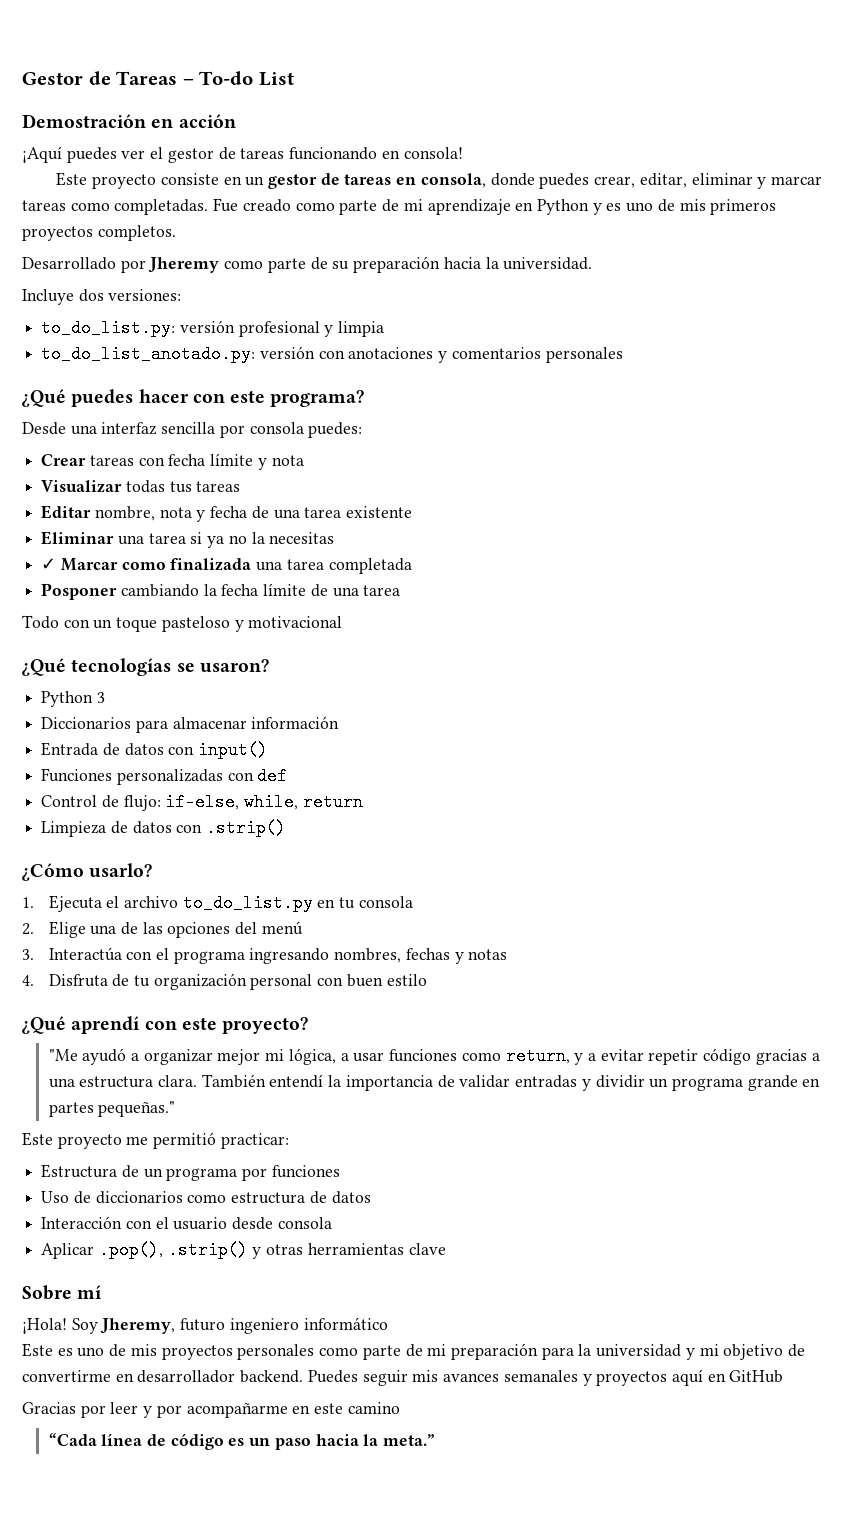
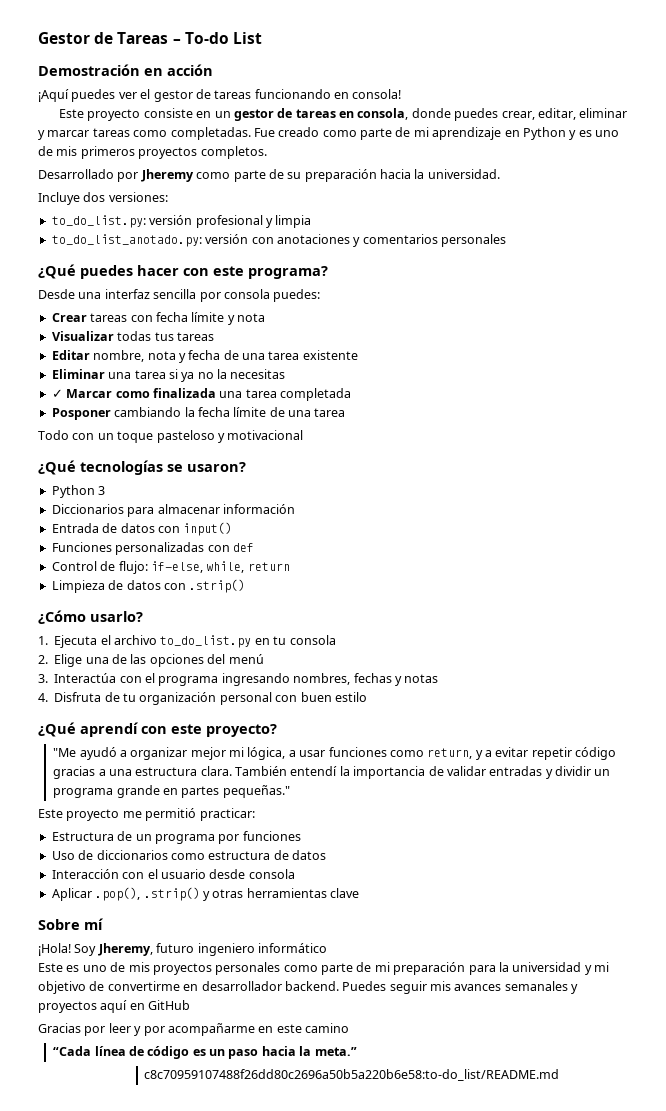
+ c8c70959107488f26dd80c2696a50b5a220b6e58:to-do_list/README.md

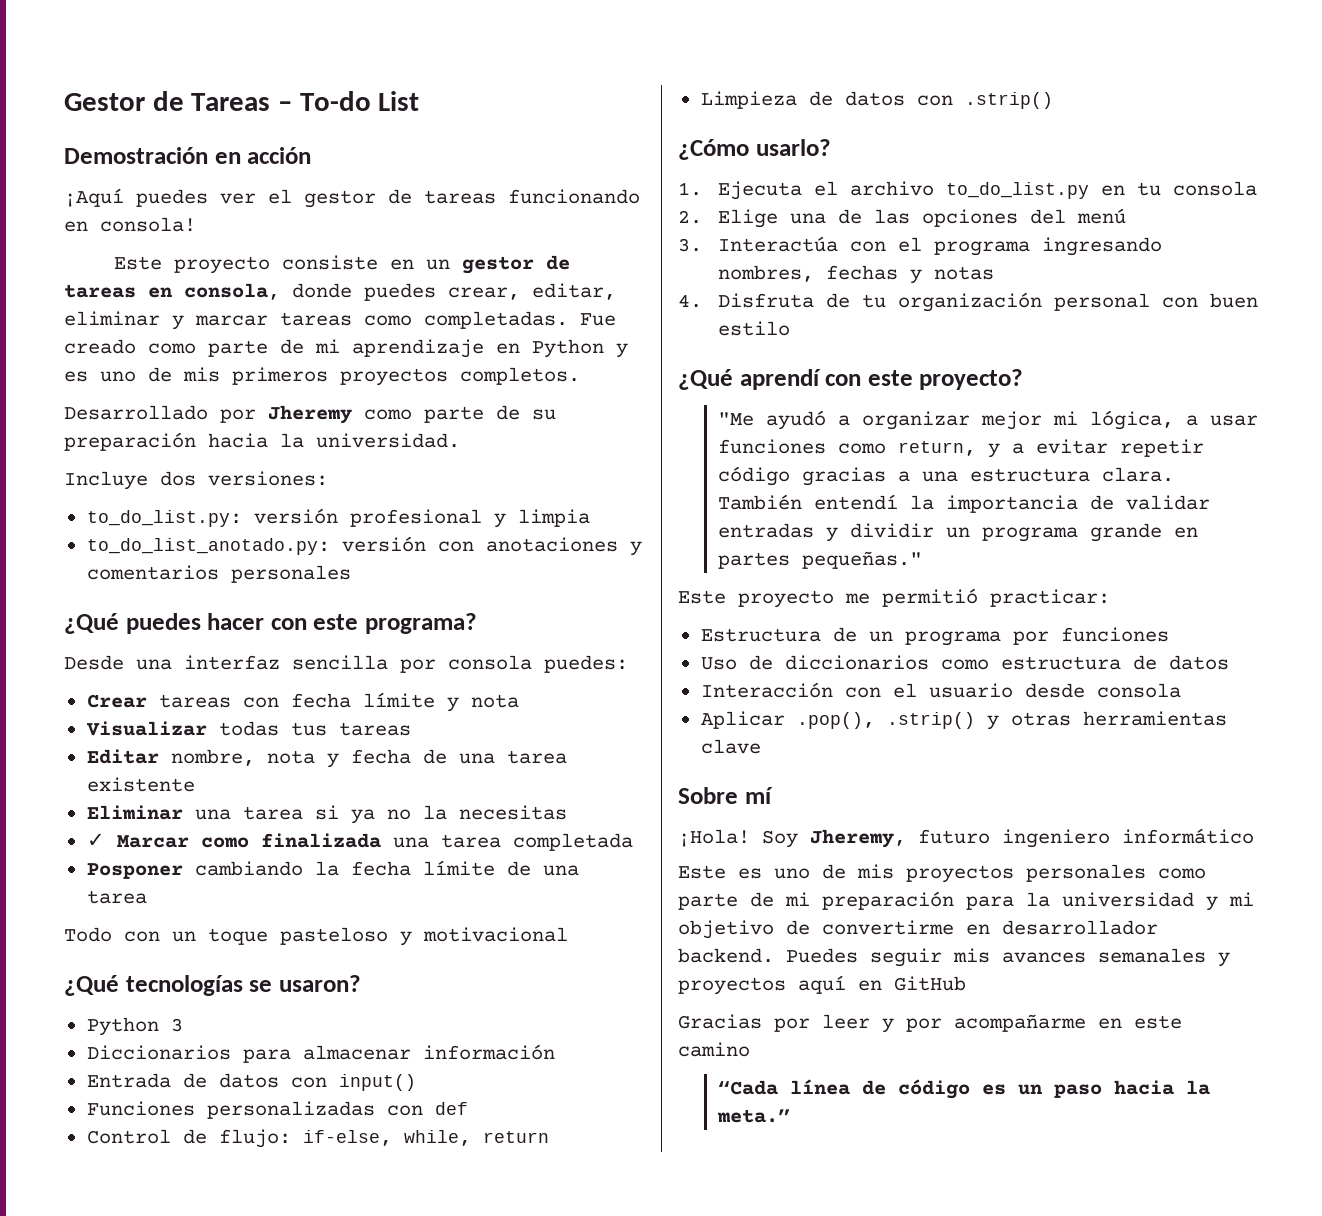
- c8c70959107488f26dd80c2696a50b5a220b6e58:to-do_list/README.md

